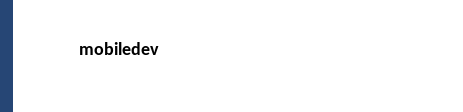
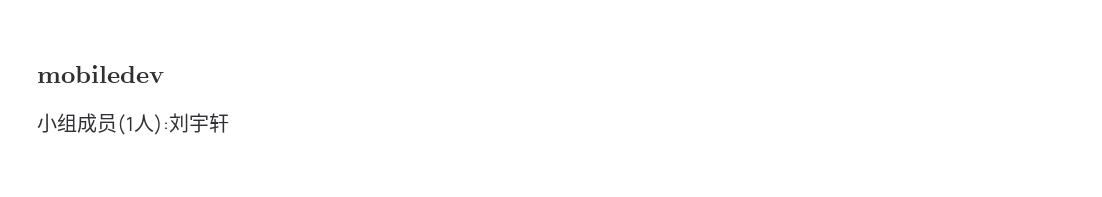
+ 小组成员(1人):刘宇轩

